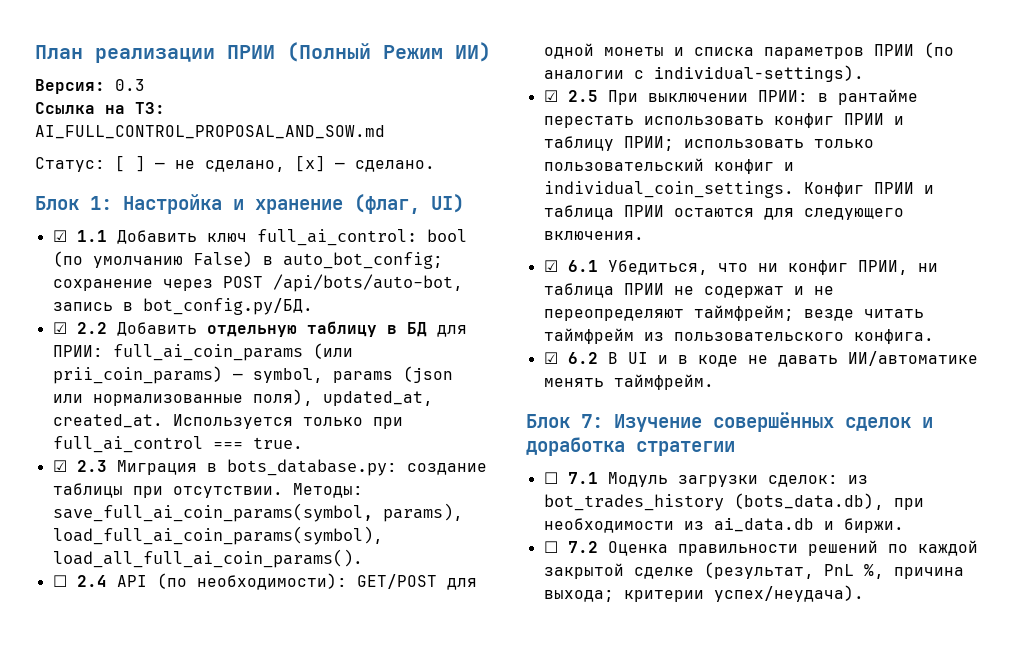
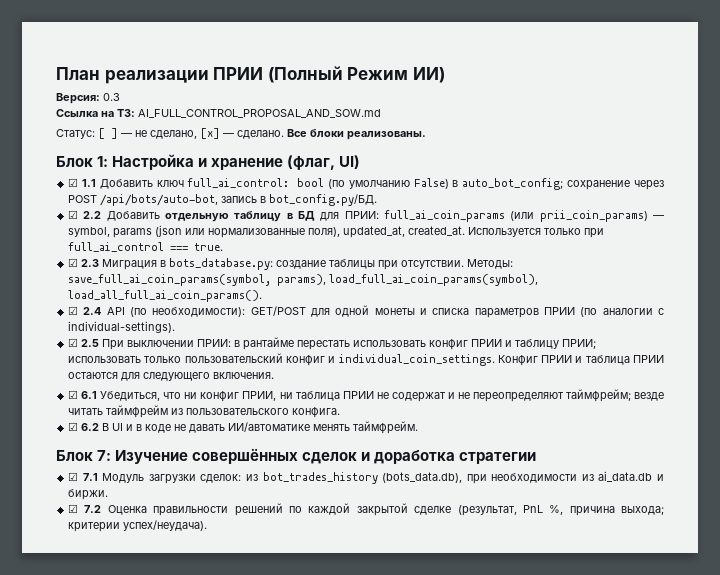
+ Все блоки реализованы.
- ☐ 2.4 API (по необходимости): GET/POST для одной монеты и списка параметров ПРИИ (по аналогии с individual-settings).
+ ☑ 2.4 API (по необходимости): GET/POST для одной монеты и списка параметров ПРИИ (по аналогии с individual-settings).
- ☐ 7.1 Модуль загрузки сделок: из bot_trades_history (bots_data.db), при необходимости из ai_data.db и биржи.
+ ☑ 7.1 Модуль загрузки сделок: из bot_trades_history (bots_data.db), при необходимости из ai_data.db и биржи.
- ☐ 7.2 Оценка правильности решений по каждой закрытой сделке (результат, PnL %, причина выхода; критерии успех/неудача).
+ ☑ 7.2 Оценка правильности решений по каждой закрытой сделке (результат, PnL %, причина выхода; критерии успех/неудача).

